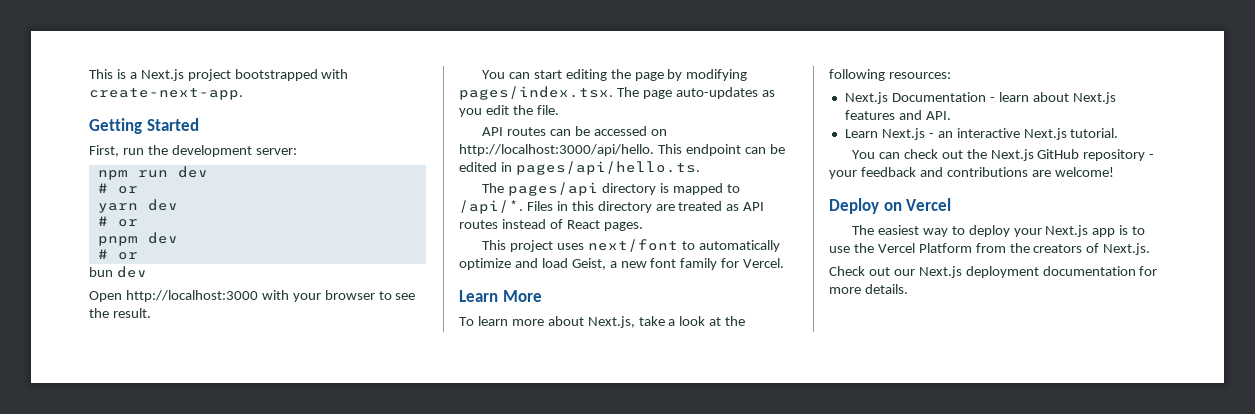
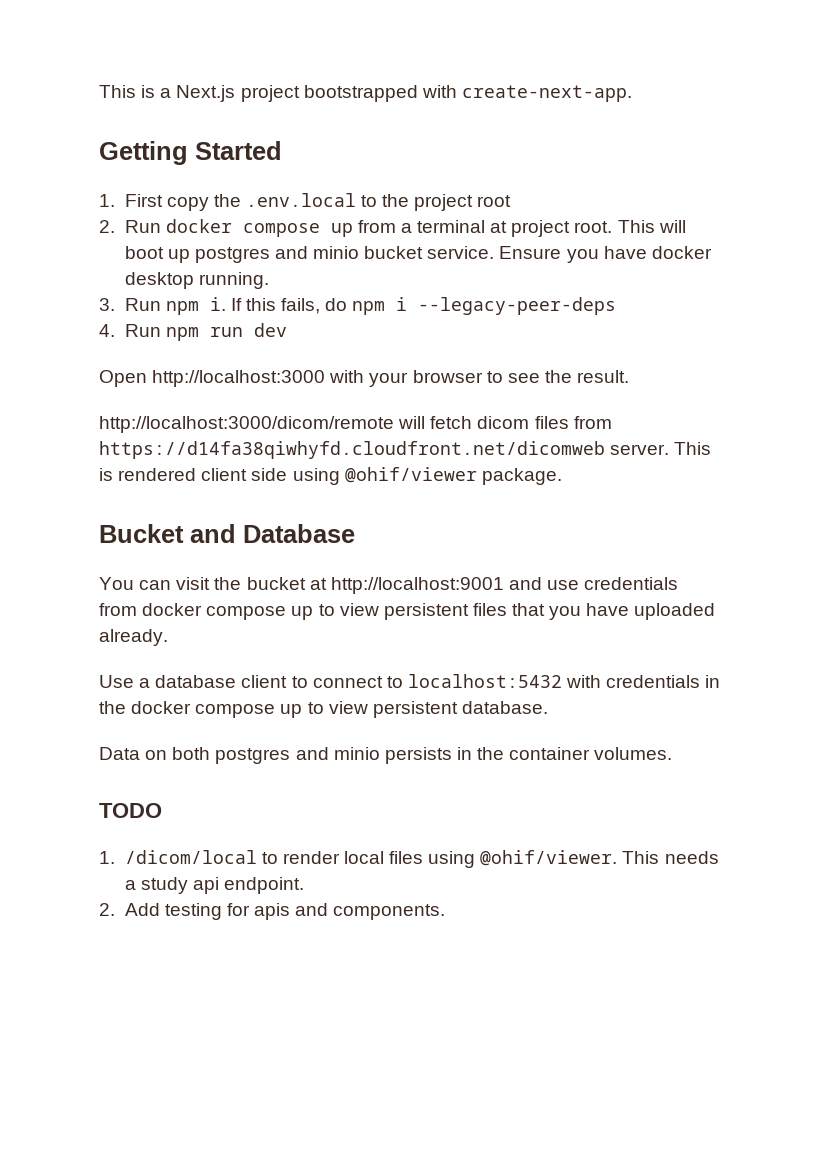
- First, run the development server:
- npm run dev
- # or
- yarn dev
- # or
- pnpm dev
- # or
- bun dev
+ 1. First copy the .env.local to the project root
+ 2. Run docker compose up from a terminal at project root. This will boot up postgres and minio bucket service. Ensure you have docker desktop running.
+ 3. Run npm i. If this fails, do npm i --legacy-peer-deps
+ 4. Run npm run dev
- You can start editing the page by modifying pages/index.tsx. The page auto-updates as you edit the file.
- API routes can be accessed on http://localhost:3000/api/hello. This endpoint can be edited in pages/api/hello.ts.
- The pages/api directory is mapped to /api/*. Files in this directory are treated as API routes instead of React pages.
- This project uses next/font to automatically optimize and load Geist, a new font family for Vercel.
- Learn More
- To learn more about Next.js, take a look at the following resources:
- Next.js Documentation - learn about Next.js features and API.
- Learn Next.js - an interactive Next.js tutorial.
- You can check out the Next.js GitHub repository - your feedback and contributions are welcome!
- Deploy on Vercel
- The easiest way to deploy your Next.js app is to use the Vercel Platform from the creators of Next.js.
- Check out our Next.js deployment documentation for more details.
+ http://localhost:3000/dicom/remote will fetch dicom files from https://d14fa38qiwhyfd.cloudfront.net/dicomweb server. This is rendered client side using @ohif/viewer package.
+ Bucket and Database
+ You can visit the bucket at http://localhost:9001 and use credentials from docker compose up to view persistent files that you have uploaded already.
+ Use a database client to connect to localhost:5432 with credentials in the docker compose up to view persistent database.
+ Data on both postgres and minio persists in the container volumes.
+ TODO
+ 1. /dicom/local to render local files using @ohif/viewer. This needs a study api endpoint.
+ 2. Add testing for apis and components.

